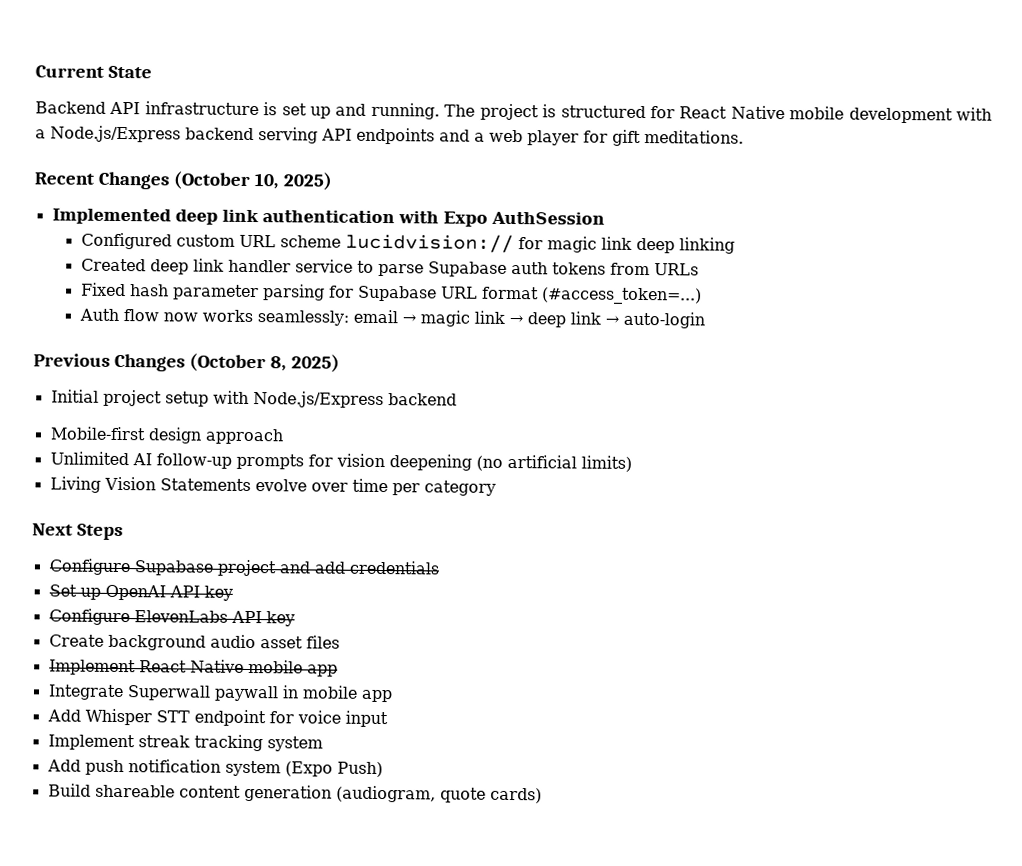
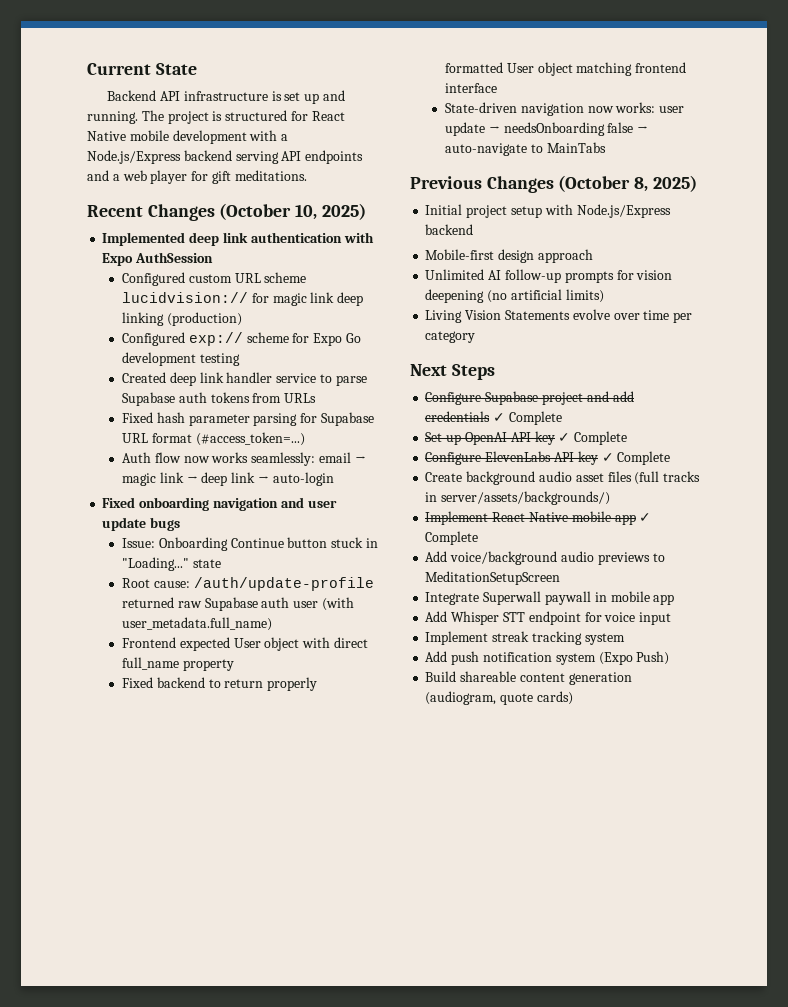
- Configured custom URL scheme lucidvision:// for magic link deep linking
+ Configured custom URL scheme lucidvision:// for magic link deep linking (production)
+ Configured exp:// scheme for Expo Go development testing
+ Fixed onboarding navigation and user update bugs
+ Issue: Onboarding Continue button stuck in "Loading..." state
+ Root cause: /auth/update-profile returned raw Supabase auth user (with user_metadata.full_name)
+ Frontend expected User object with direct full_name property
+ Fixed backend to return properly formatted User object matching frontend interface
+ State-driven navigation now works: user update → needsOnboarding false → auto-navigate to MainTabs
- Configure Supabase project and add credentials
+ Configure Supabase project and add credentials ✓ Complete
- Set up OpenAI API key
+ Set up OpenAI API key ✓ Complete
- Configure ElevenLabs API key
+ Configure ElevenLabs API key ✓ Complete
- Create background audio asset files
+ Create background audio asset files (full tracks in server/assets/backgrounds/)
- Implement React Native mobile app
+ Implement React Native mobile app ✓ Complete
+ Add voice/background audio previews to MeditationSetupScreen

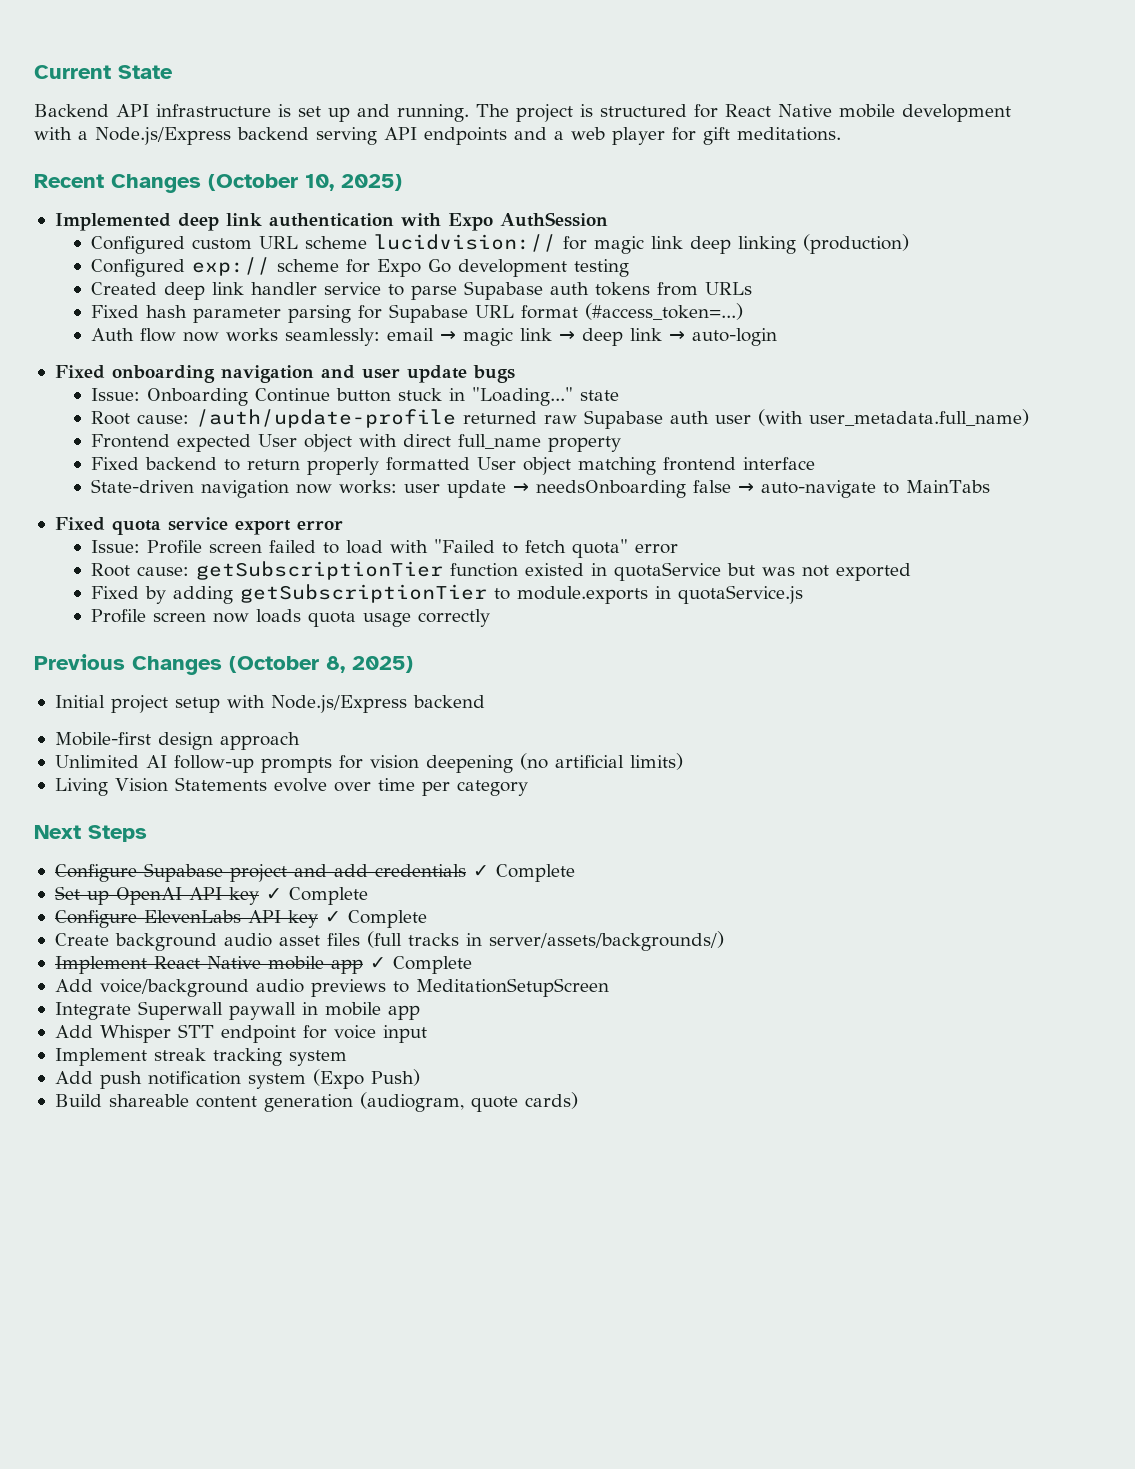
+ Fixed quota service export error
+ Issue: Profile screen failed to load with "Failed to fetch quota" error
+ Root cause: getSubscriptionTier function existed in quotaService but was not exported
+ Fixed by adding getSubscriptionTier to module.exports in quotaService.js
+ Profile screen now loads quota usage correctly

